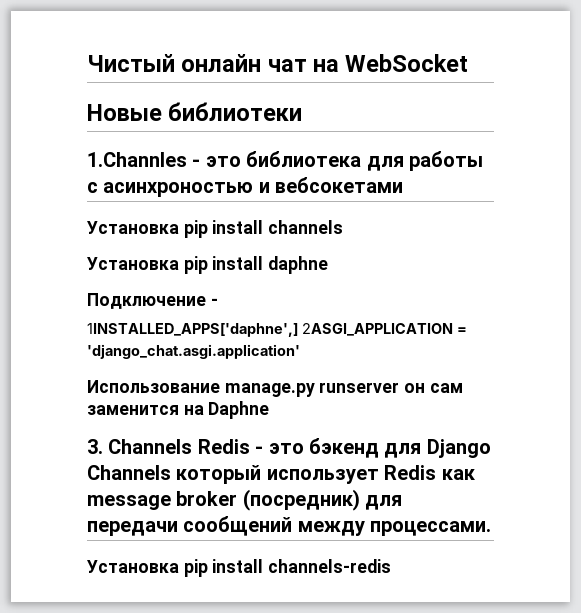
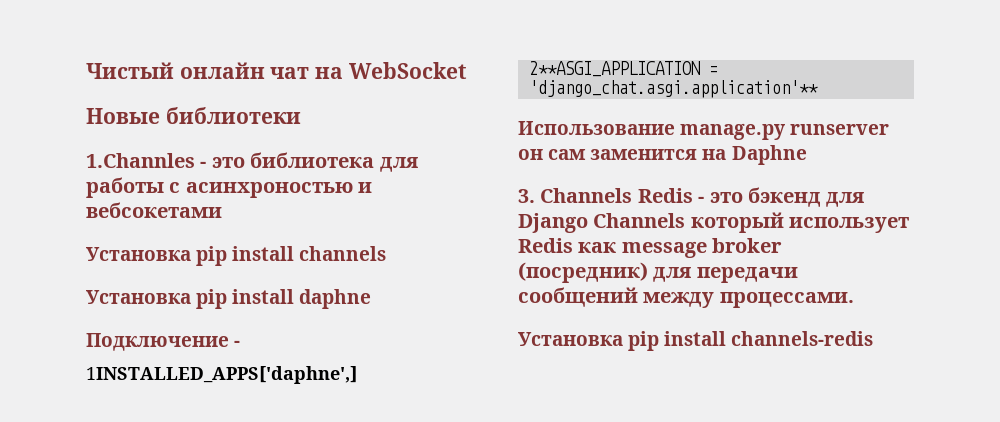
- 1INSTALLED_APPS['daphne',] 2ASGI_APPLICATION = 'django_chat.asgi.application'
+ 1INSTALLED_APPS['daphne',]
+ 2**ASGI_APPLICATION = 'django_chat.asgi.application'**

